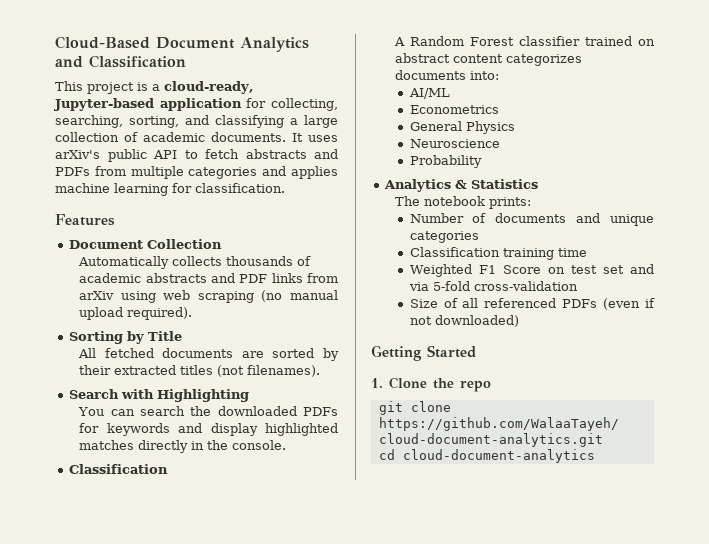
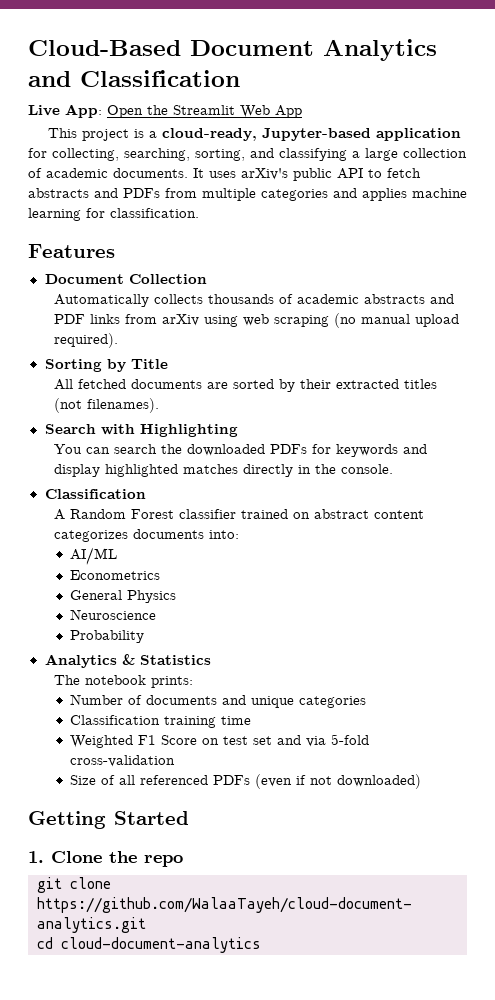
+ Live App: Open the Streamlit Web App

